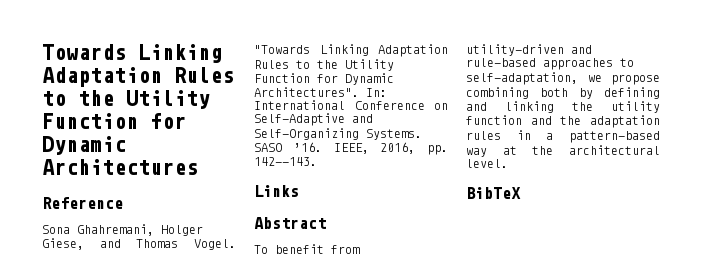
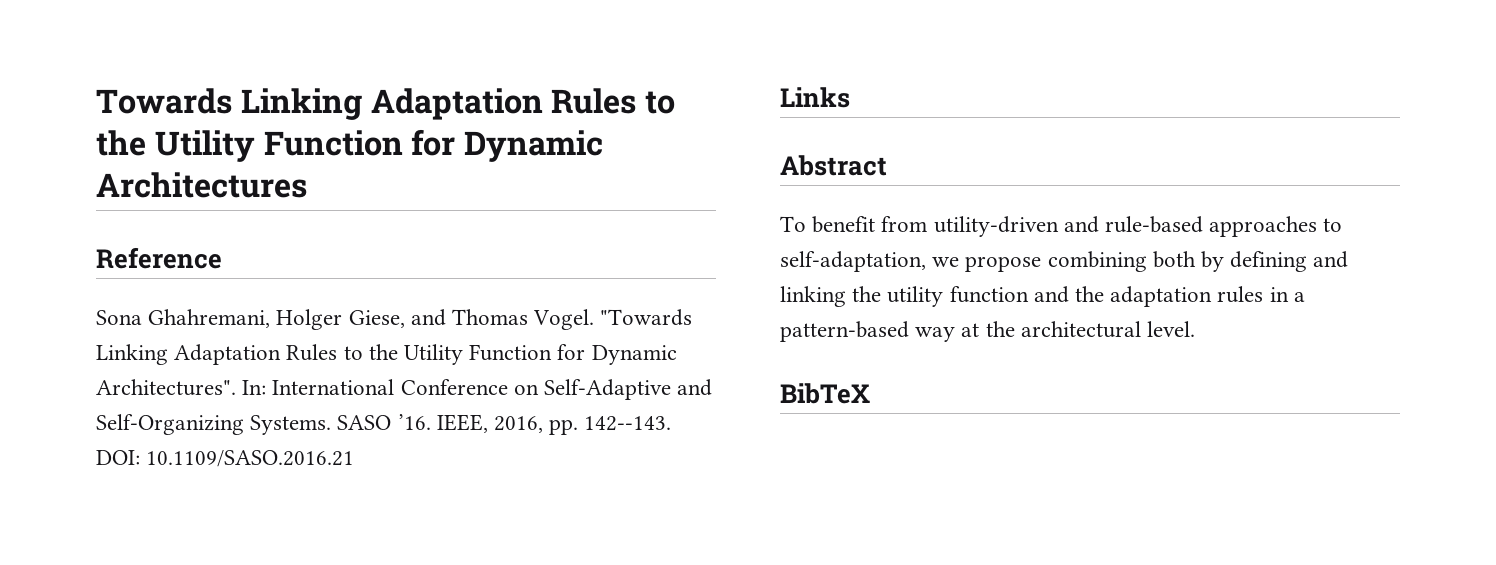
+ DOI: 10.1109/SASO.2016.21

